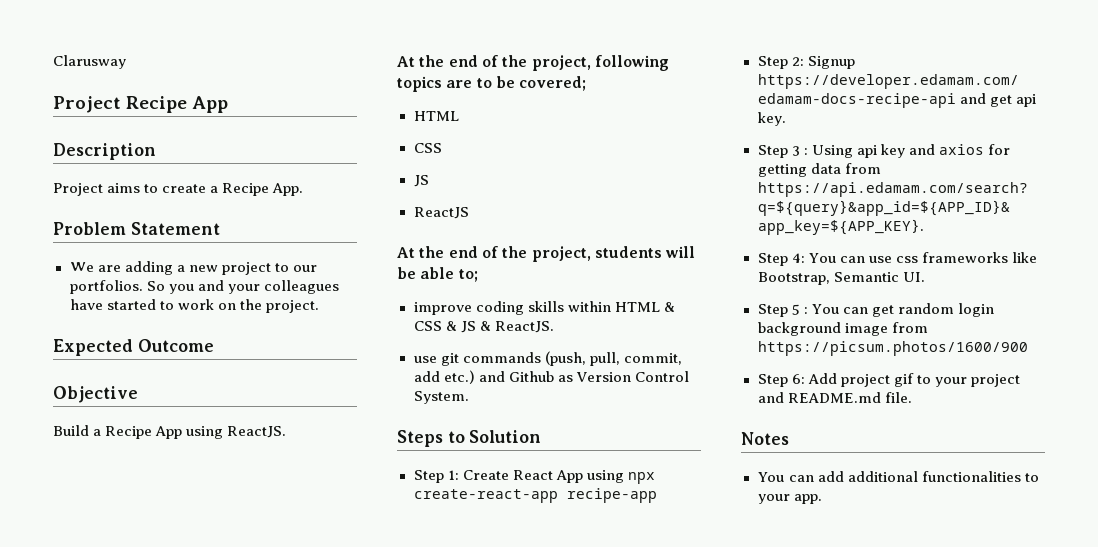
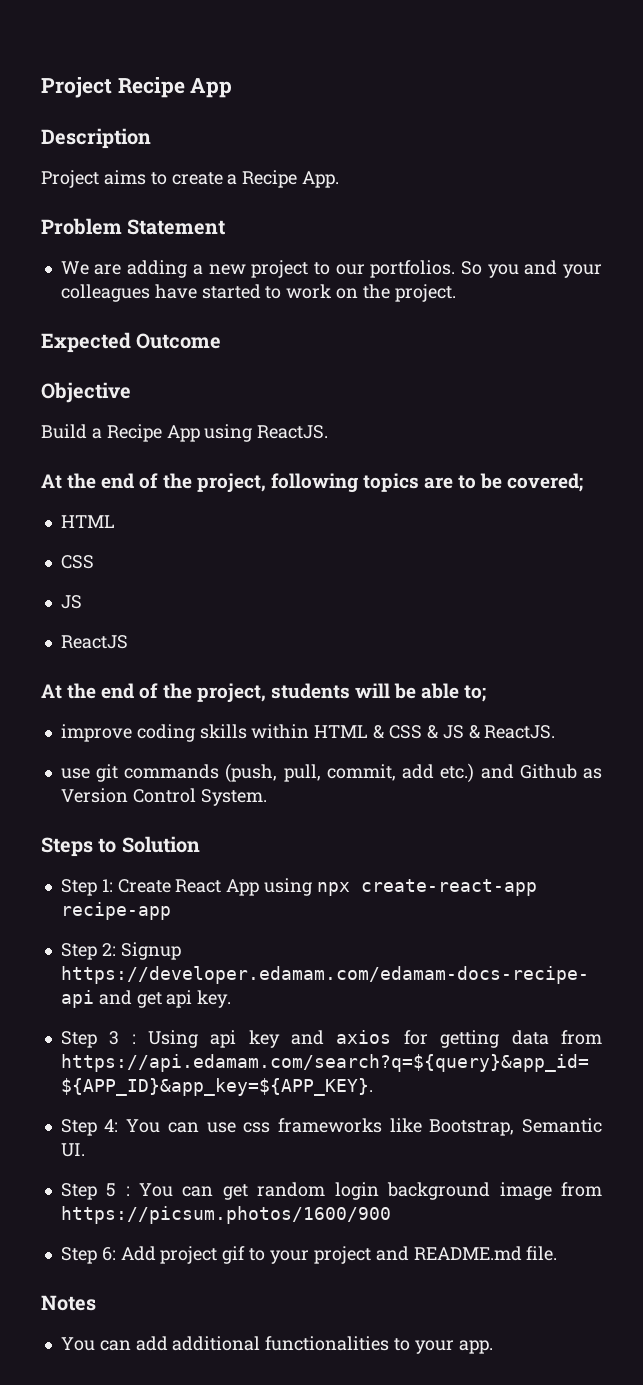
- Clarusway

